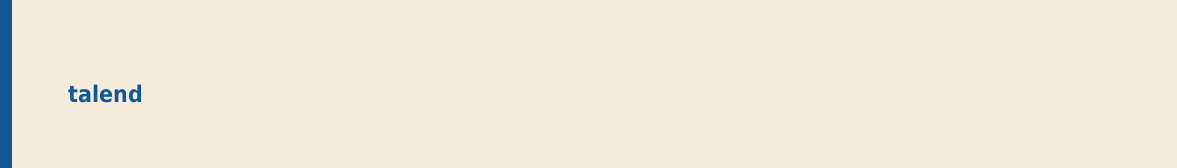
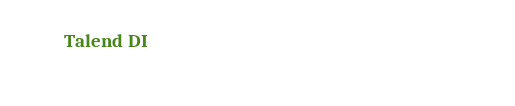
- talend
+ Talend DI

